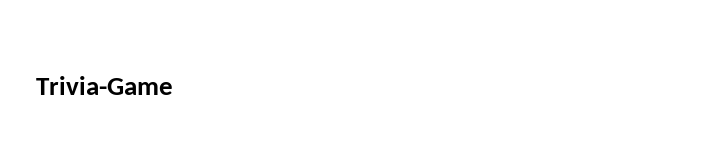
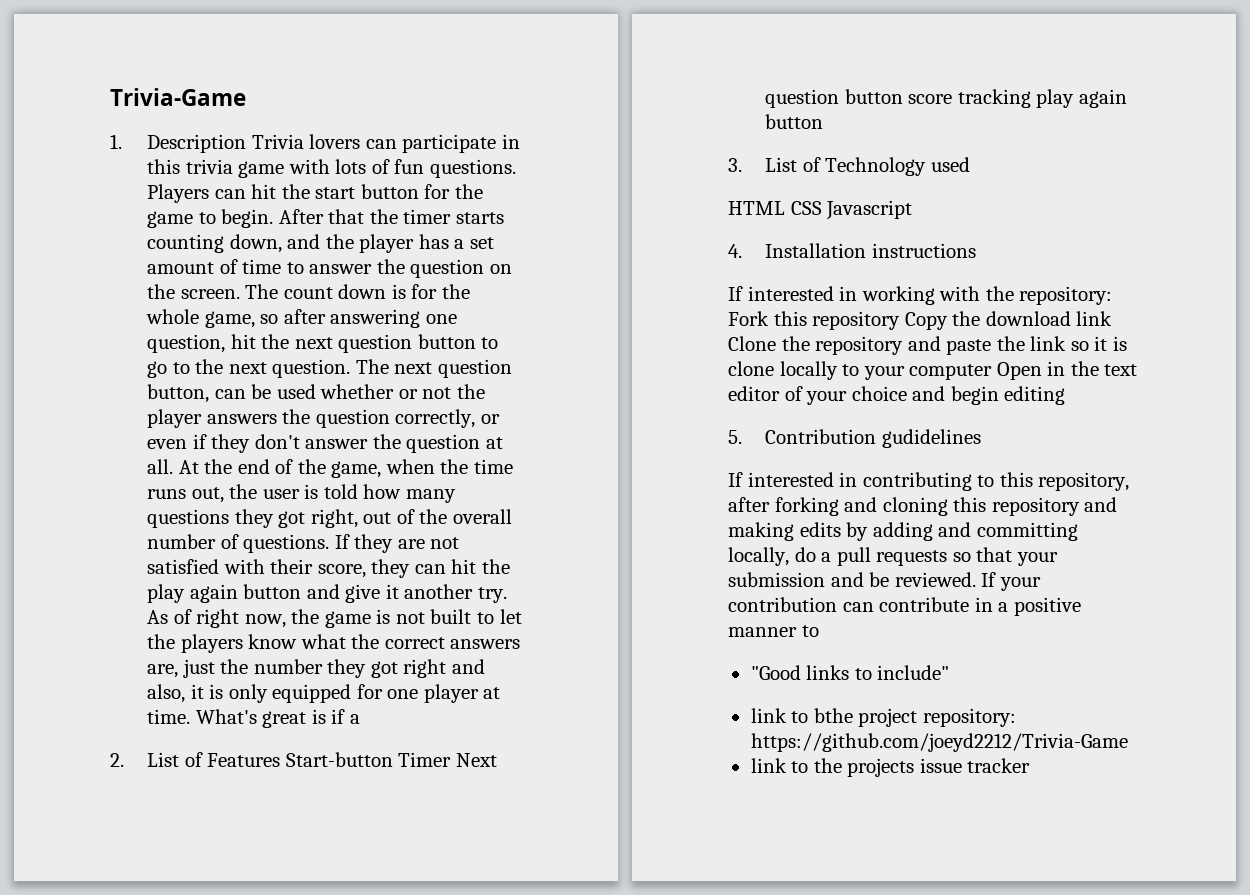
+ 1. Description Trivia lovers can participate in this trivia game with lots of fun questions. Players can hit the start button for the game to begin. After that the timer starts counting down, and the player has a set amount of time to answer the question on the screen. The count down is for the whole game, so after answering one question, hit the next question button to go to the next question. The next question button, can be used whether or not the player answers the question correctly, or even if they don't answer the question at all. At the end of the game, when the time runs out, the user is told how many questions they got right, out of the overall number of questions. If they are not satisfied with their score, they can hit the play again button and give it another try. As of right now, the game is not built to let the players know what the correct answers are, just the number they got right and also, it is only equipped for one player at time. What's great is if a
+ 2. List of Features Start-button Timer Next question button score tracking play again button
+ 3. List of Technology used
+ HTML CSS Javascript
+ 4. Installation instructions
+ If interested in working with the repository: Fork this repository Copy the download link Clone the repository and paste the link so it is clone locally to your computer Open in the text editor of your choice and begin editing
+ 5. Contribution gudidelines
+ If interested in contributing to this repository, after forking and cloning this repository and making edits by adding and committing locally, do a pull requests so that your submission and be reviewed. If your contribution can contribute in a positive manner to
+ "Good links to include"
+ link to bthe project repository: https://github.com/joeyd2212/Trivia-Game
+ link to the projects issue tracker

